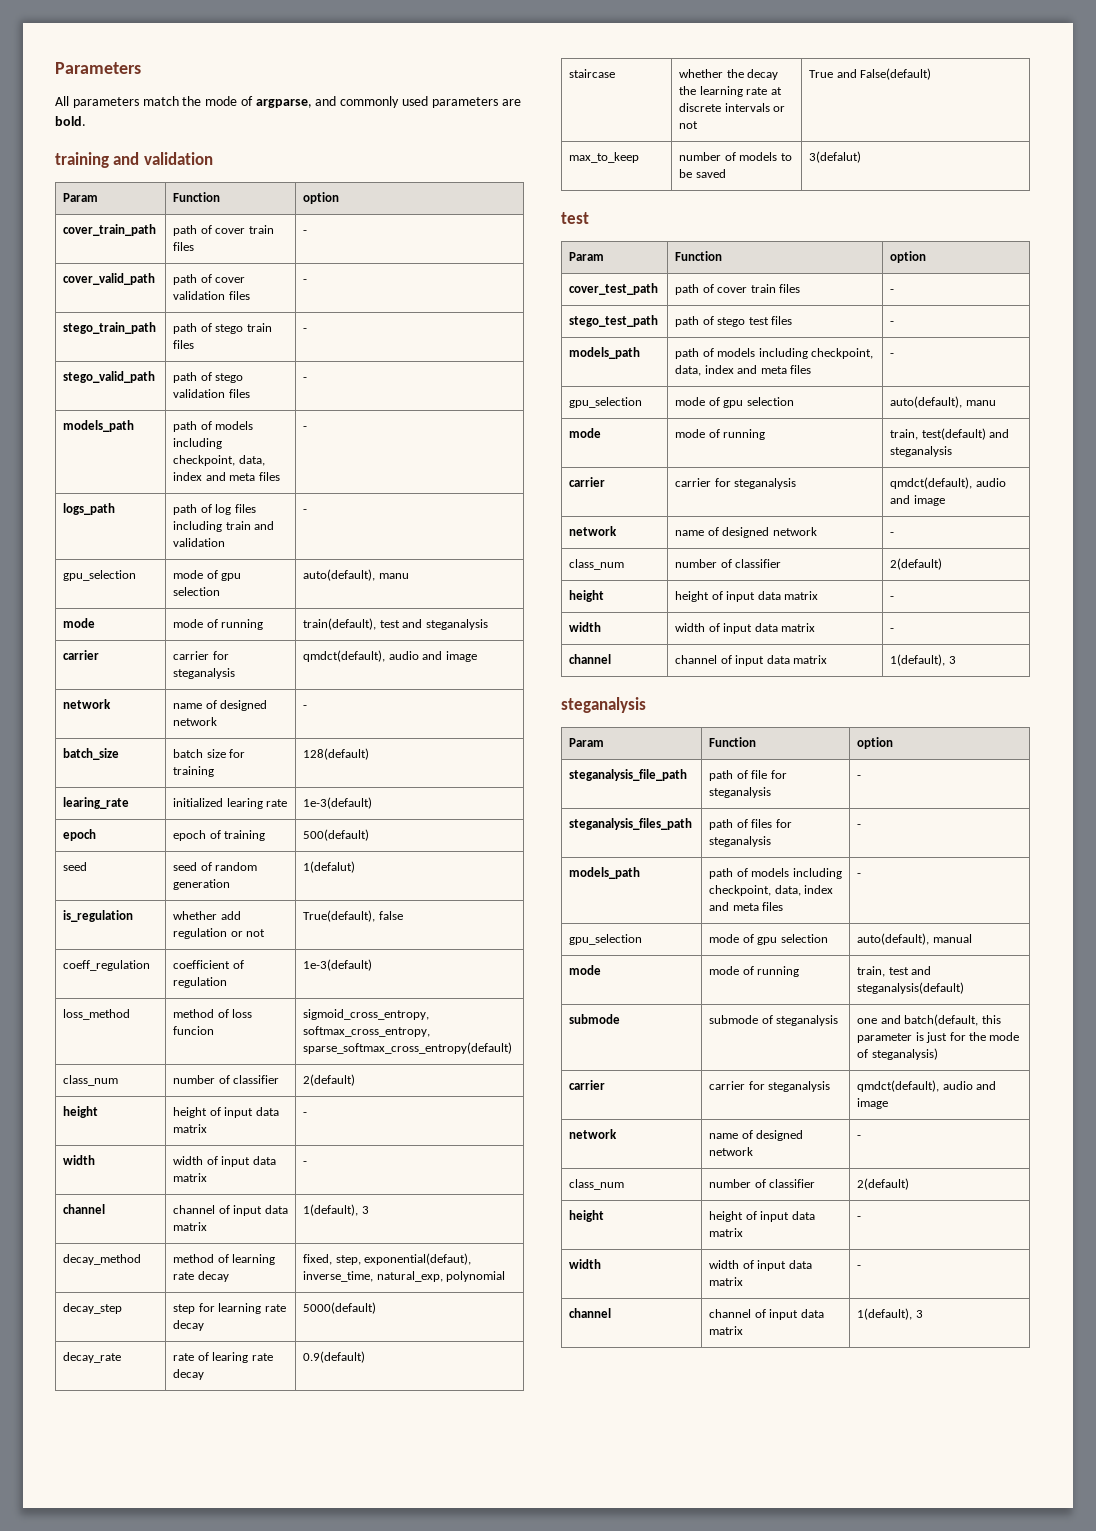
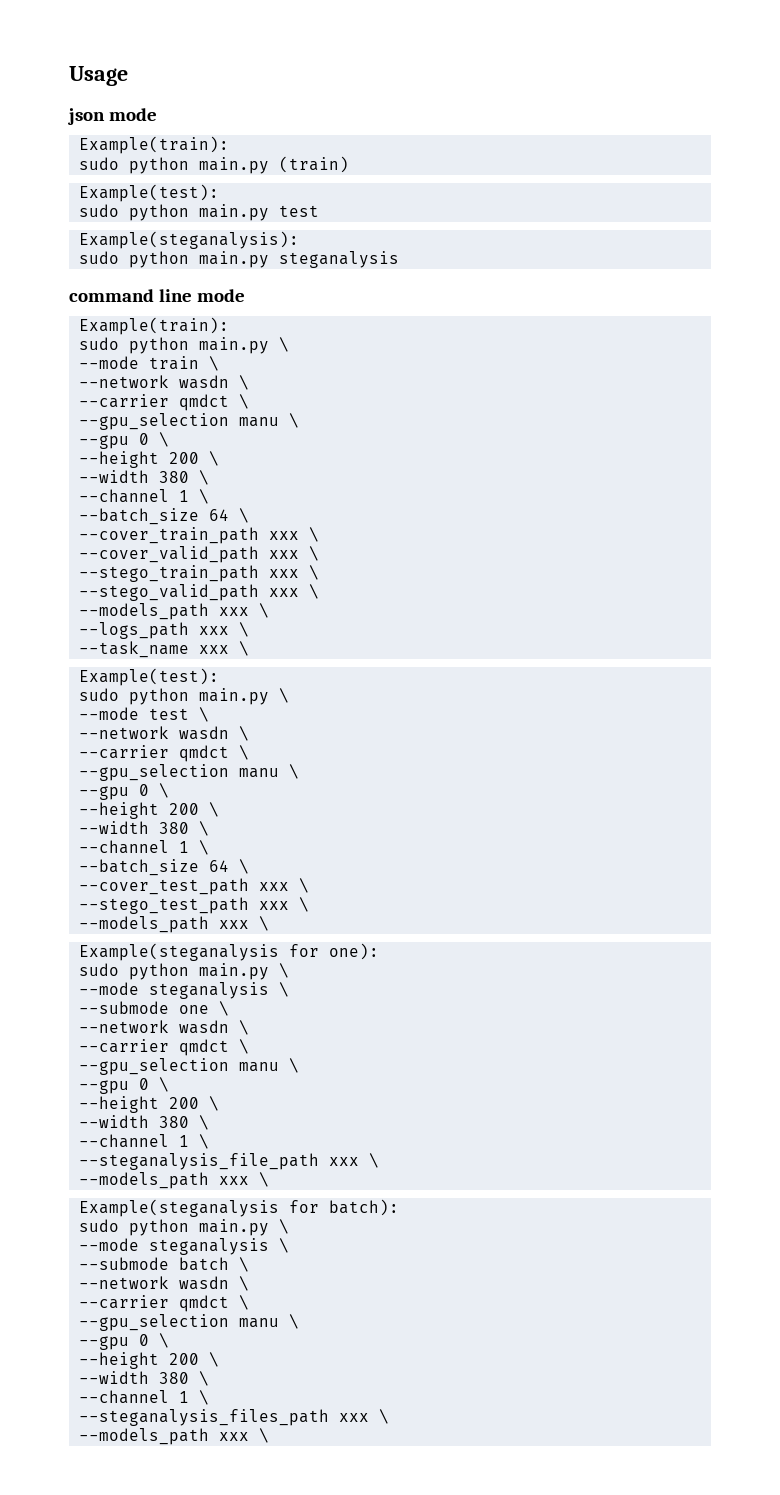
- Parameters
- All parameters match the mode of argparse, and commonly used parameters are bold.
- training and validation
- Param | Function | option
- cover_train_path | path of cover train files | -
- cover_valid_path | path of cover validation files | -
- stego_train_path | path of stego train files | -
- stego_valid_path | path of stego validation files | -
- models_path | path of models including checkpoint, data, index and meta files | -
- logs_path | path of log files including train and validation | -
- gpu_selection | mode of gpu selection | auto(default), manu
- mode | mode of running | train(default), test and steganalysis
- carrier | carrier for steganalysis | qmdct(default), audio and image
- network | name of designed network | -
- batch_size | batch size for training | 128(default)
- learing_rate | initialized learing rate | 1e-3(default)
- epoch | epoch of training | 500(default)
- seed | seed of random generation | 1(defalut)
- is_regulation | whether add regulation or not | True(default), false
- coeff_regulation | coefficient of regulation | 1e-3(default)
- loss_method | method of loss funcion | sigmoid_cross_entropy, softmax_cross_entropy, sparse_softmax_cross_entropy(default)
- class_num | number of classifier | 2(default)
- height | height of input data matrix | -
- width | width of input data matrix | -
- channel | channel of input data matrix | 1(default), 3
- decay_method | method of learning rate decay | fixed, step, exponential(defaut), inverse_time, natural_exp, polynomial
- decay_step | step for learning rate decay | 5000(default)
- decay_rate | rate of learing rate decay | 0.9(default)
- staircase | whether the decay the learning rate at discrete intervals or not | True and False(default)
- max_to_keep | number of models to be saved | 3(defalut)
- test
- Param | Function | option
- cover_test_path | path of cover train files | -
- stego_test_path | path of stego test files | -
- models_path | path of models including checkpoint, data, index and meta files | -
- gpu_selection | mode of gpu selection | auto(default), manu
- mode | mode of running | train, test(default) and steganalysis
- carrier | carrier for steganalysis | qmdct(default), audio and image
- network | name of designed network | -
- class_num | number of classifier | 2(default)
- height | height of input data matrix | -
- width | width of input data matrix | -
- channel | channel of input data matrix | 1(default), 3
- steganalysis
- Param | Function | option
- steganalysis_file_path | path of file for steganalysis | -
- steganalysis_files_path | path of files for steganalysis | -
- models_path | path of models including checkpoint, data, index and meta files | -
- gpu_selection | mode of gpu selection | auto(default), manual
- mode | mode of running | train, test and steganalysis(default)
- submode | submode of steganalysis | one and batch(default, this parameter is just for the mode of steganalysis)
- carrier | carrier for steganalysis | qmdct(default), audio and image
- network | name of designed network | -
- class_num | number of classifier | 2(default)
- height | height of input data matrix | -
- width | width of input data matrix | -
- channel | channel of input data matrix | 1(default), 3
+ Usage
+ json mode
+ Example(train):
+ sudo python main.py (train)
+ Example(test):
+ sudo python main.py test
+ Example(steganalysis):
+ sudo python main.py steganalysis
+ command line mode
+ Example(train):
+ sudo python main.py \
+ --mode train \
+ --network wasdn \
+ --carrier qmdct \
+ --gpu_selection manu \
+ --gpu 0 \
+ --height 200 \
+ --width 380 \
+ --channel 1 \
+ --batch_size 64 \
+ --cover_train_path xxx \
+ --cover_valid_path xxx \
+ --stego_train_path xxx \
+ --stego_valid_path xxx \
+ --models_path xxx \
+ --logs_path xxx \
+ --task_name xxx \
+ Example(test):
+ sudo python main.py \
+ --mode test \
+ --network wasdn \
+ --carrier qmdct \
+ --gpu_selection manu \
+ --gpu 0 \
+ --height 200 \
+ --width 380 \
+ --channel 1 \
+ --batch_size 64 \
+ --cover_test_path xxx \
+ --stego_test_path xxx \
+ --models_path xxx \
+ Example(steganalysis for one):
+ sudo python main.py \
+ --mode steganalysis \
+ --submode one \
+ --network wasdn \
+ --carrier qmdct \
+ --gpu_selection manu \
+ --gpu 0 \
+ --height 200 \
+ --width 380 \
+ --channel 1 \
+ --steganalysis_file_path xxx \
+ --models_path xxx \
+ Example(steganalysis for batch):
+ sudo python main.py \
+ --mode steganalysis \
+ --submode batch \
+ --network wasdn \
+ --carrier qmdct \
+ --gpu_selection manu \
+ --gpu 0 \
+ --height 200 \
+ --width 380 \
+ --channel 1 \
+ --steganalysis_files_path xxx \
+ --models_path xxx \

